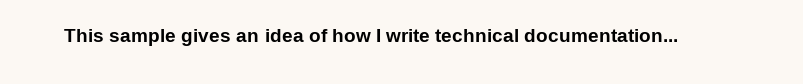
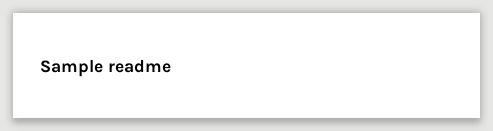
- This sample gives an idea of how I write technical documentation...
+ Sample readme

